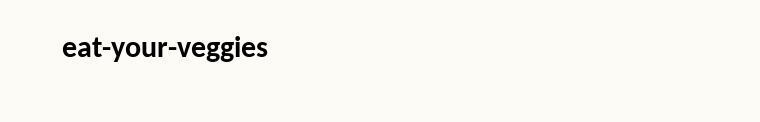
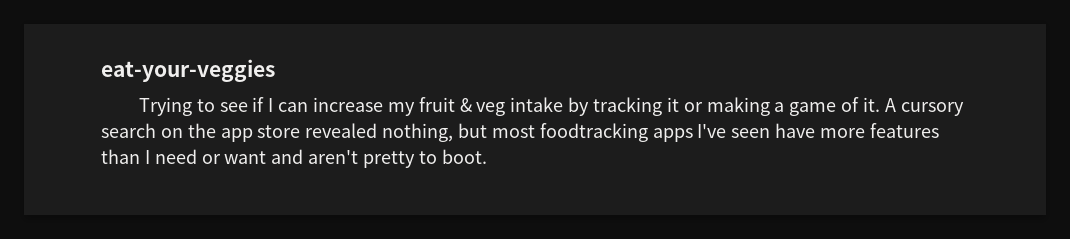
+ Trying to see if I can increase my fruit & veg intake by tracking it or making a game of it. A cursory search on the app store revealed nothing, but most foodtracking apps I've seen have more features than I need or want and aren't pretty to boot.

